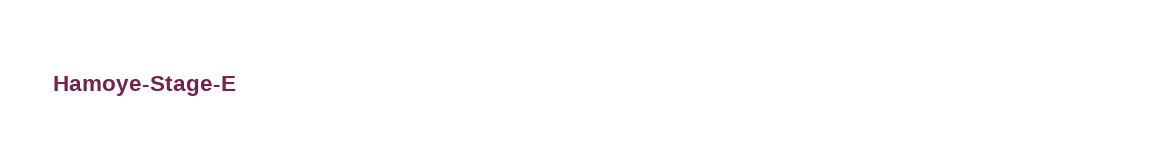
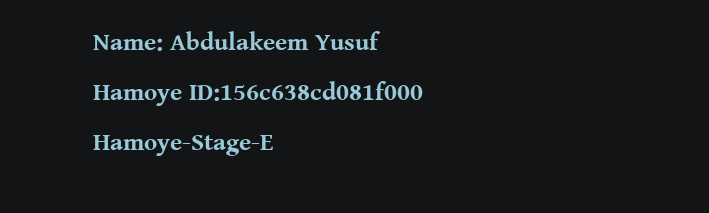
+ Name: Abdulakeem Yusuf
+ Hamoye ID:156c638cd081f000

